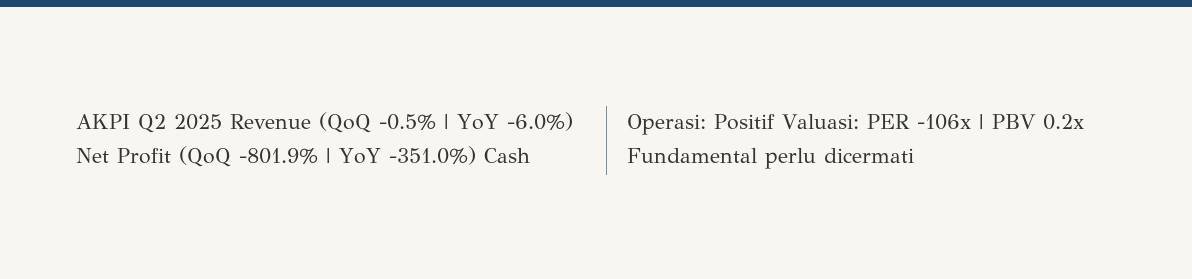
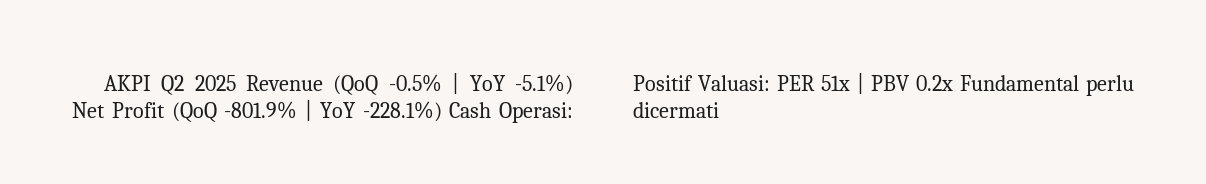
- AKPI Q2 2025 Revenue (QoQ -0.5% | YoY -6.0%) Net Profit (QoQ -801.9% | YoY -351.0%) Cash Operasi: Positif Valuasi: PER -106x | PBV 0.2x Fundamental perlu dicermati
+ AKPI Q2 2025 Revenue (QoQ -0.5% | YoY -5.1%) Net Profit (QoQ -801.9% | YoY -228.1%) Cash Operasi: Positif Valuasi: PER 51x | PBV 0.2x Fundamental perlu dicermati

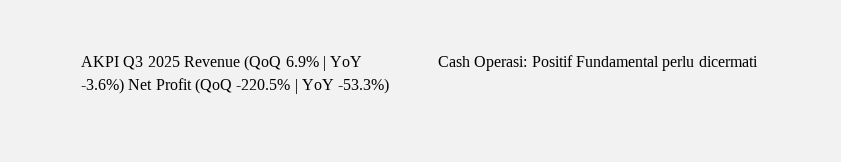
- AKPI Q2 2025 Revenue (QoQ -0.5% | YoY -5.1%) Net Profit (QoQ -801.9% | YoY -228.1%) Cash Operasi: Positif Valuasi: PER 51x | PBV 0.2x Fundamental perlu dicermati
+ AKPI Q3 2025 Revenue (QoQ 6.9% | YoY -3.6%) Net Profit (QoQ -220.5% | YoY -53.3%) Cash Operasi: Positif Fundamental perlu dicermati

